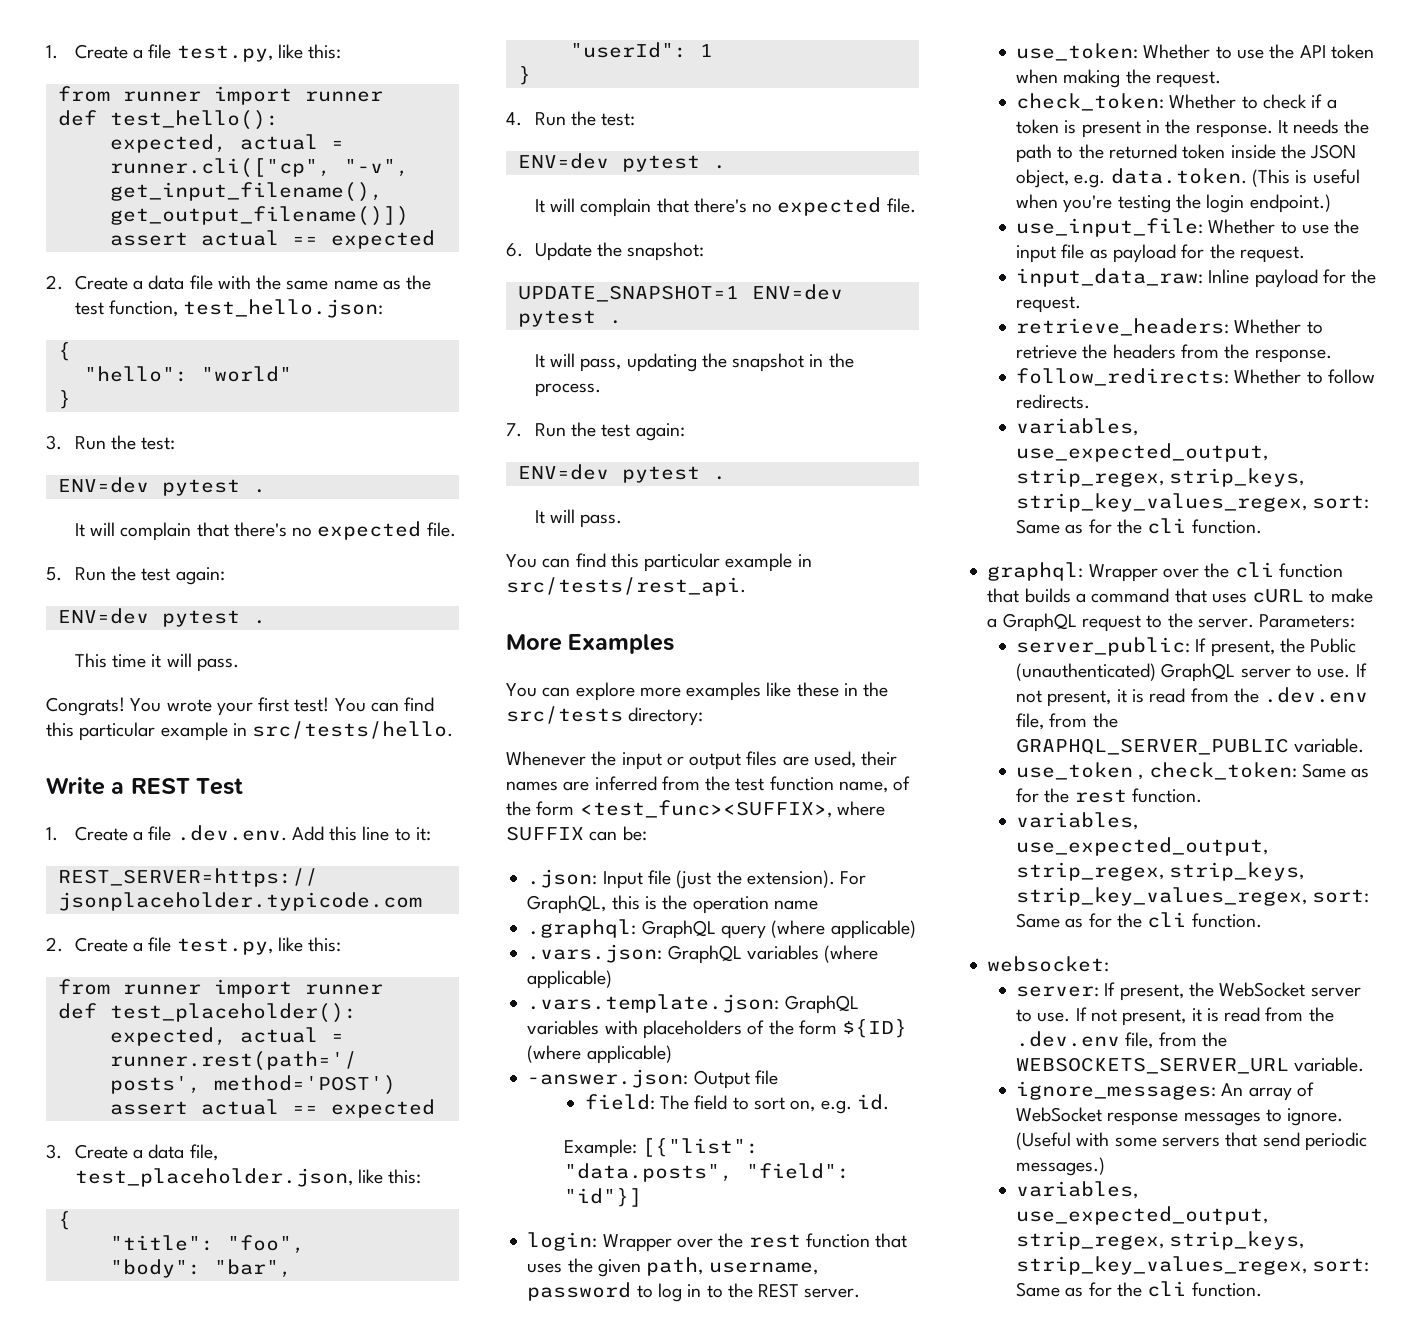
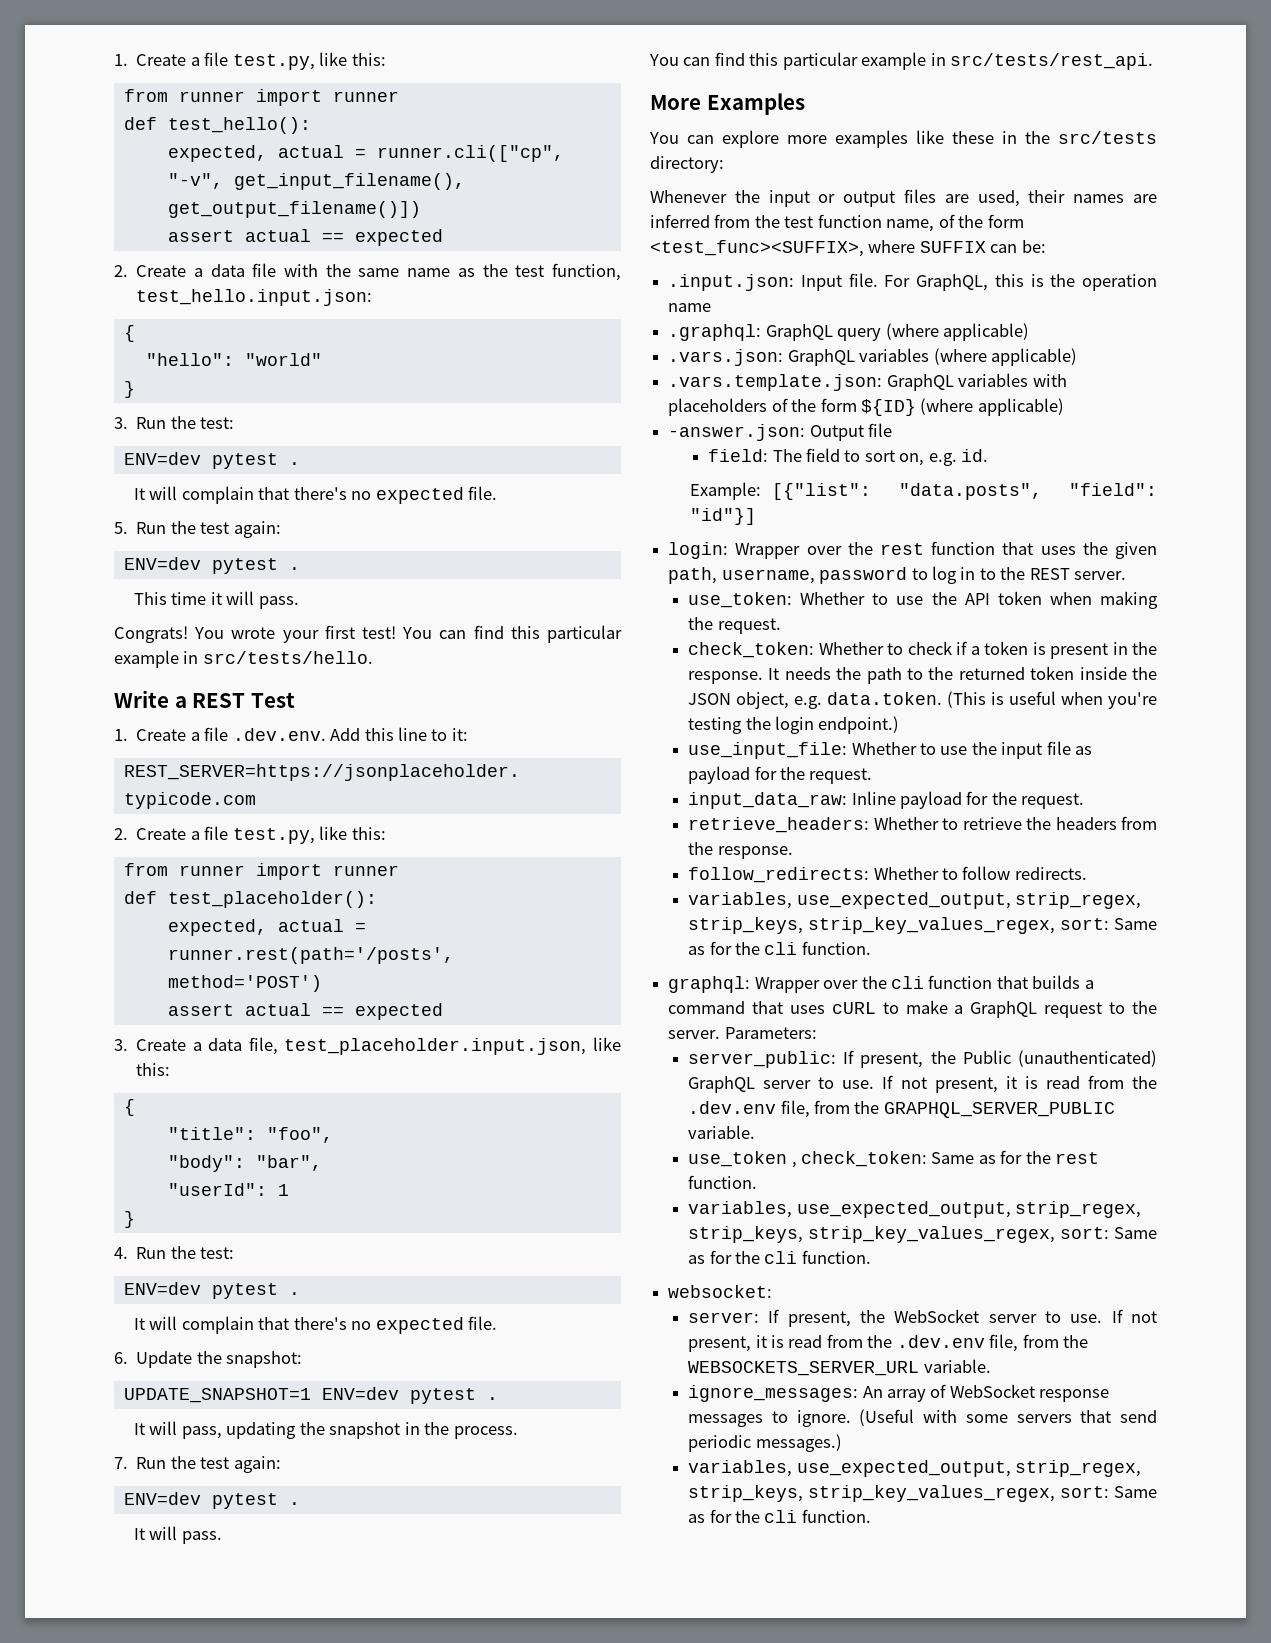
- 2. Create a data file with the same name as the test function, test_hello.json:
+ 2. Create a data file with the same name as the test function, test_hello.input.json:
- 3. Create a data file, test_placeholder.json, like this:
+ 3. Create a data file, test_placeholder.input.json, like this:
- .json: Input file (just the extension).
+ .input.json: Input file.

